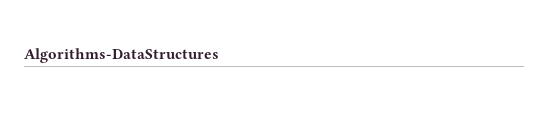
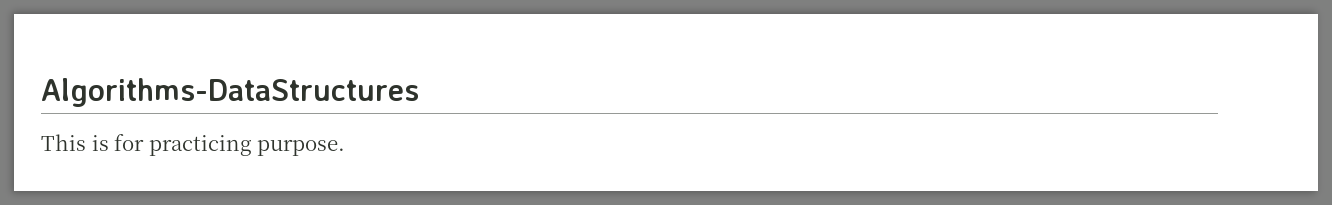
+ This is for practicing purpose.

